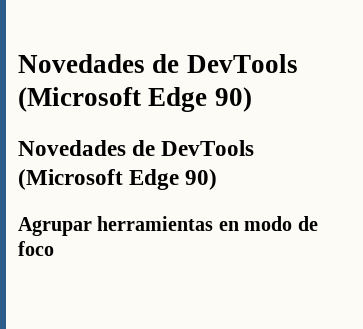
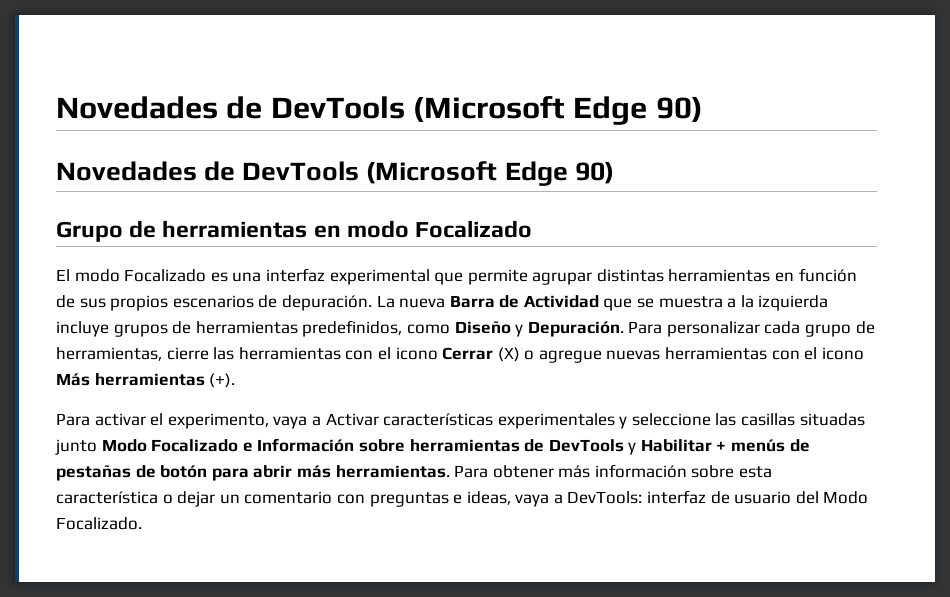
- Agrupar herramientas en modo de foco
+ Grupo de herramientas en modo Focalizado
+ El modo Focalizado es una interfaz experimental que permite agrupar distintas herramientas en función de sus propios escenarios de depuración. La nueva Barra de Actividad que se muestra a la izquierda incluye grupos de herramientas predefinidos, como Diseño y Depuración. Para personalizar cada grupo de herramientas, cierre las herramientas con el icono Cerrar (X) o agregue nuevas herramientas con el icono Más herramientas (+).
+ Para activar el experimento, vaya a Activar características experimentales y seleccione las casillas situadas junto Modo Focalizado e Información sobre herramientas de DevTools y Habilitar + menús de pestañas de botón para abrir más herramientas. Para obtener más información sobre esta característica o dejar un comentario con preguntas e ideas, vaya a DevTools: interfaz de usuario del Modo Focalizado.

